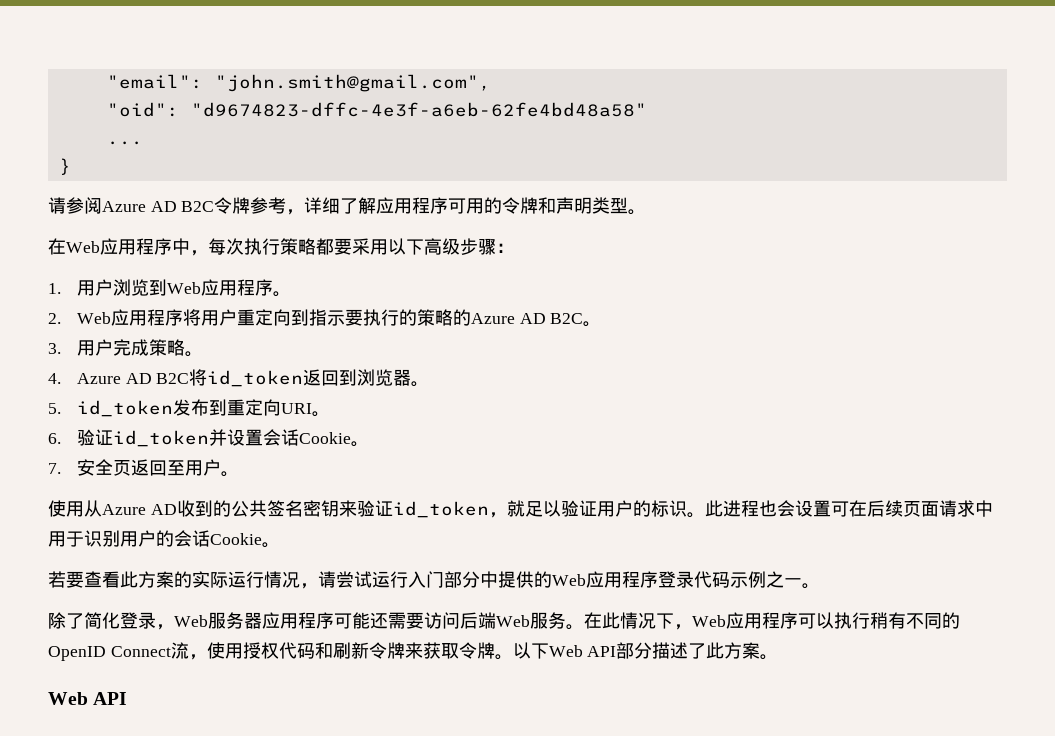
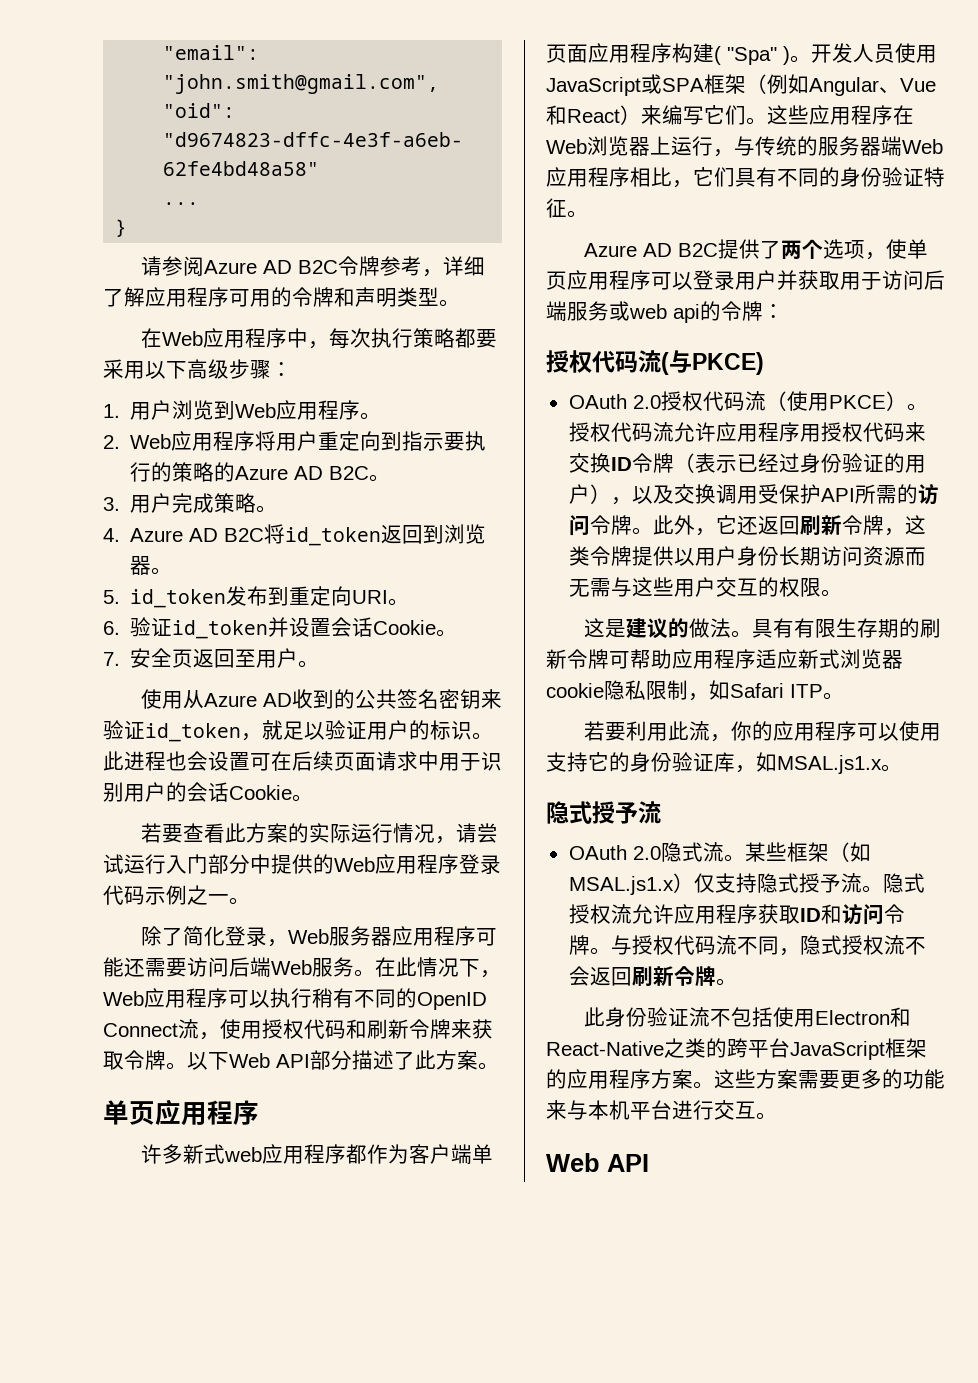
  以下Web API部分描述了此方案。
+ 单页应用程序
+ 许多新式web应用程序都作为客户端单页面应用程序构建( "Spa" )。开发人员使用JavaScript或SPA框架（例如Angular、Vue和React）来编写它们。这些应用程序在Web浏览器上运行，与传统的服务器端Web应用程序相比，它们具有不同的身份验证特征。
+ Azure AD B2C提供了两个选项，使单页应用程序可以登录用户并获取用于访问后端服务或web api的令牌：
+ 授权代码流(与PKCE)
+ OAuth 2.0授权代码流（使用PKCE）。授权代码流允许应用程序用授权代码来交换ID令牌（表示已经过身份验证的用户），以及交换调用受保护API所需的访问令牌。此外，它还返回刷新令牌，这类令牌提供以用户身份长期访问资源而无需与这些用户交互的权限。
+ 这是建议的做法。具有有限生存期的刷新令牌可帮助应用程序适应新式浏览器cookie隐私限制，如Safari ITP。
+ 若要利用此流，你的应用程序可以使用支持它的身份验证库，如MSAL.js1.x。
+ 隐式授予流
+ OAuth 2.0隐式流。某些框架（如MSAL.js1.x）仅支持隐式授予流。隐式授权流允许应用程序获取ID和访问令牌。与授权代码流不同，隐式授权流不会返回刷新令牌。
+ 此身份验证流不包括使用Electron和React-Native之类的跨平台JavaScript框架的应用程序方案。这些方案需要更多的功能来与本机平台进行交互。

